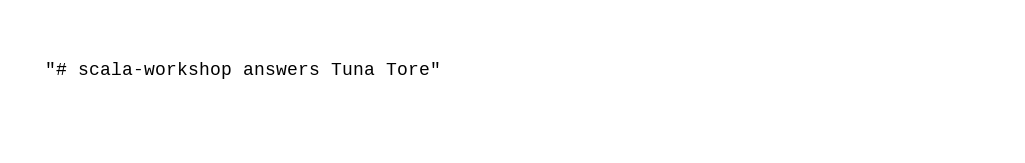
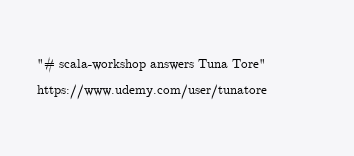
+ https://www.udemy.com/user/tunatore

